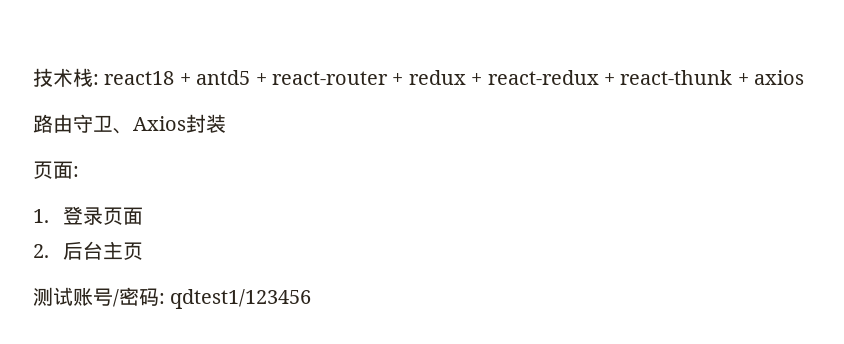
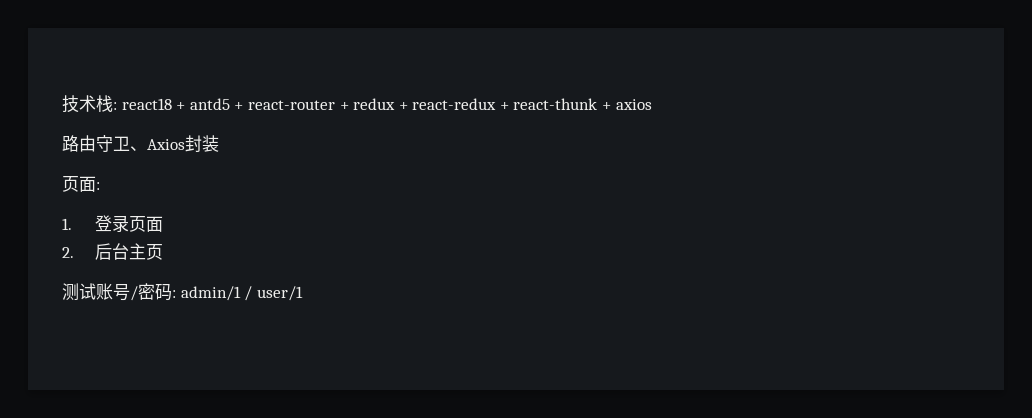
- 测试账号/密码: qdtest1/123456
+ 测试账号/密码: admin/1 / user/1

